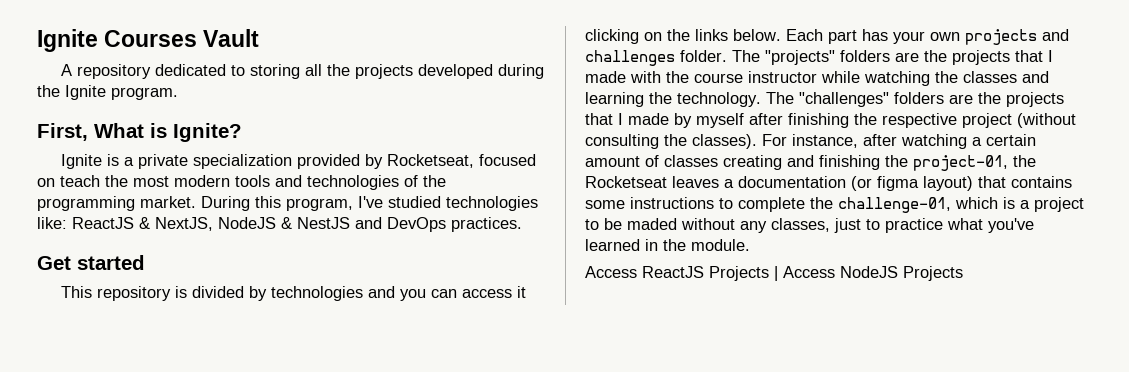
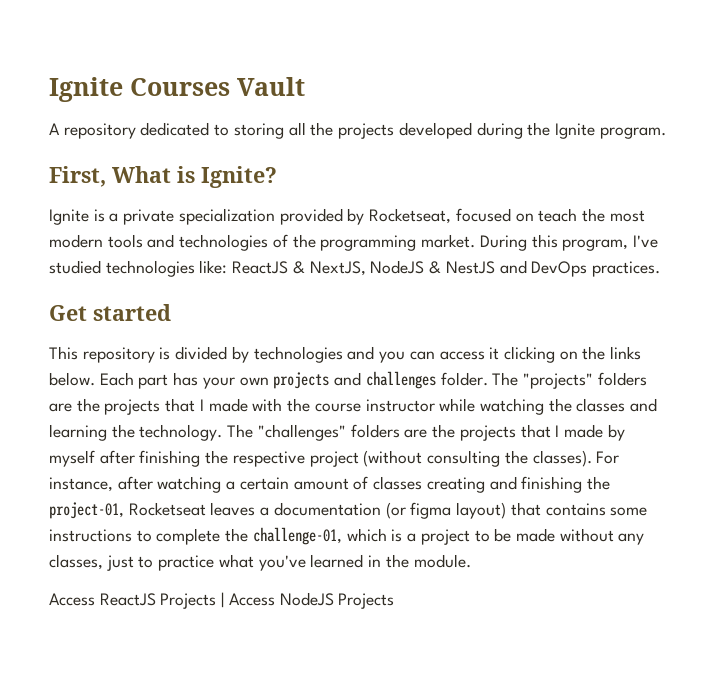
- For instance, after watching a certain amount of classes creating and finishing the project-01, the Rocketseat leaves a documentation (or figma layout) that contains some instructions to complete the challenge-01, which is a project to be maded without any classes, just to practice what you've learned in the module.
+ For instance, after watching a certain amount of classes creating and finishing the project-01, Rocketseat leaves a documentation (or figma layout) that contains some instructions to complete the challenge-01, which is a project to be made without any classes, just to practice what you've learned in the module.

